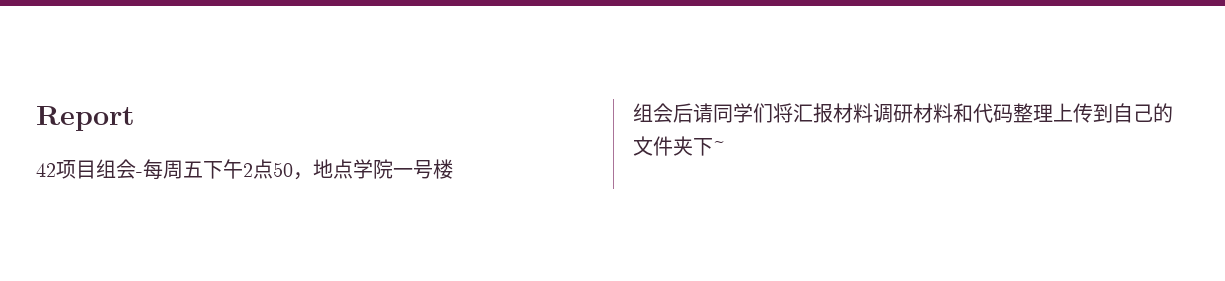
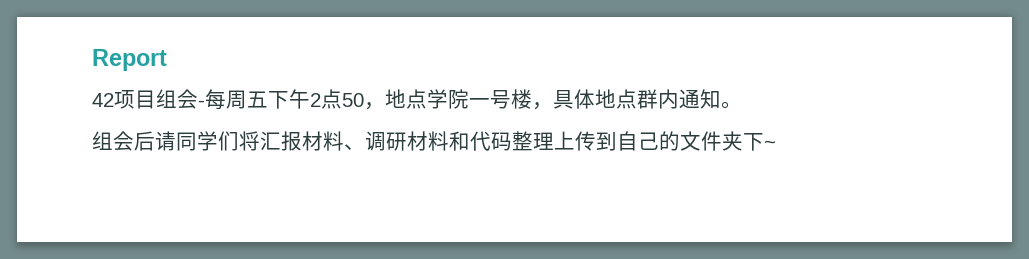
- 42项目组会-每周五下午2点50，地点学院一号楼
+ 42项目组会-每周五下午2点50，地点学院一号楼，具体地点群内通知。
- 组会后请同学们将汇报材料调研材料和代码整理上传到自己的文件夹下~
+ 组会后请同学们将汇报材料、调研材料和代码整理上传到自己的文件夹下~

